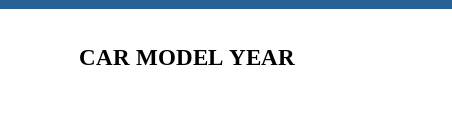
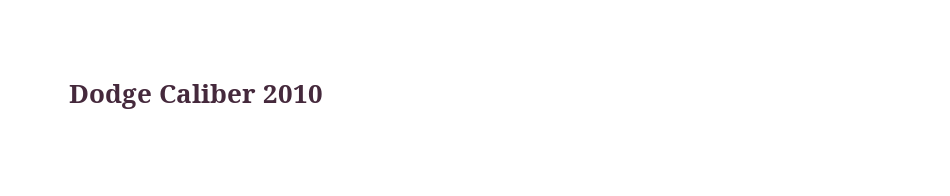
- CAR MODEL YEAR
+ Dodge Caliber 2010

